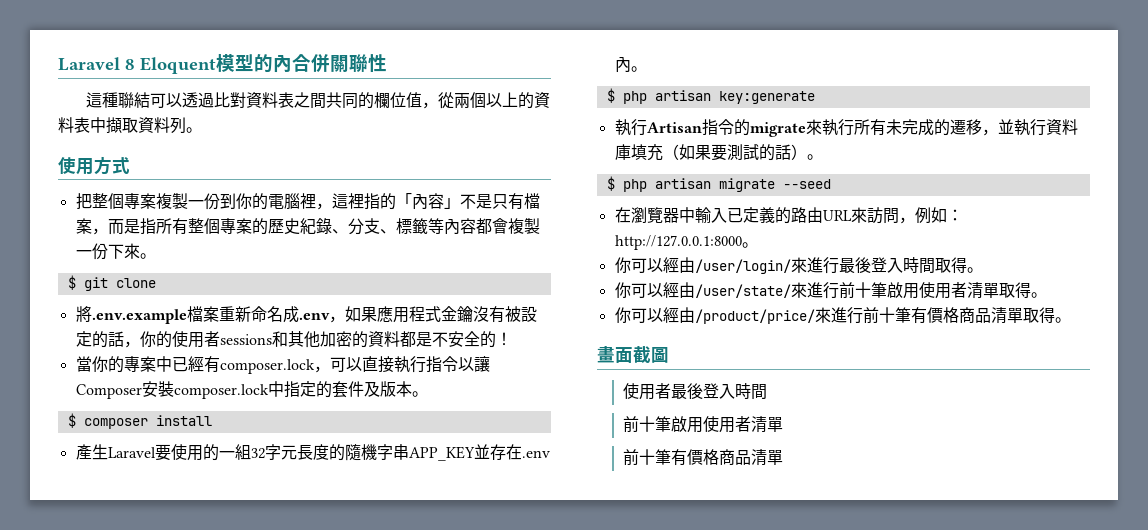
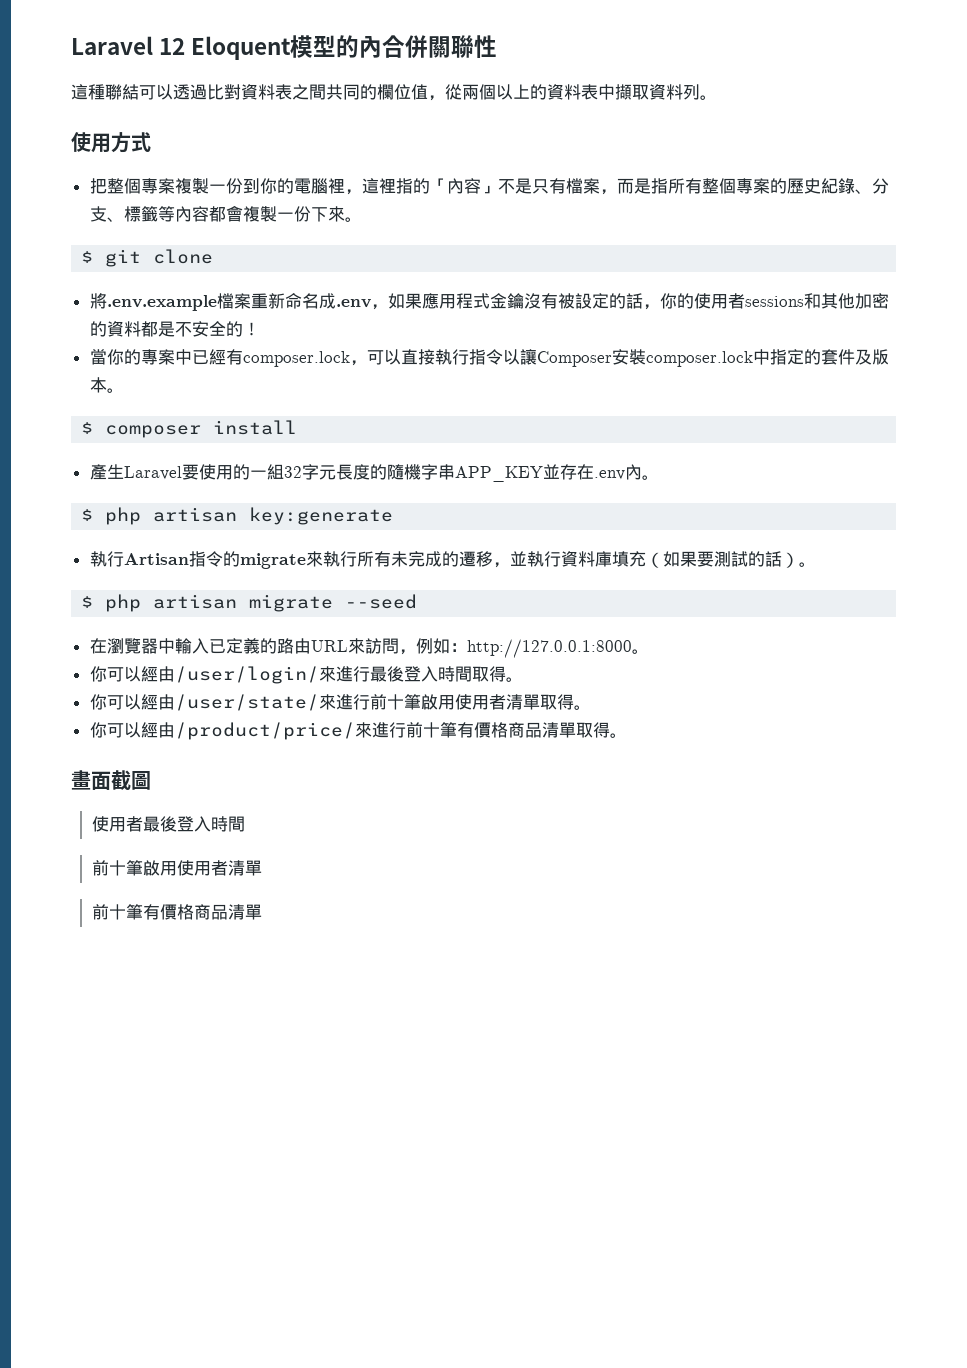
- Laravel 8 Eloquent模型的內合併關聯性
+ Laravel 12 Eloquent模型的內合併關聯性

